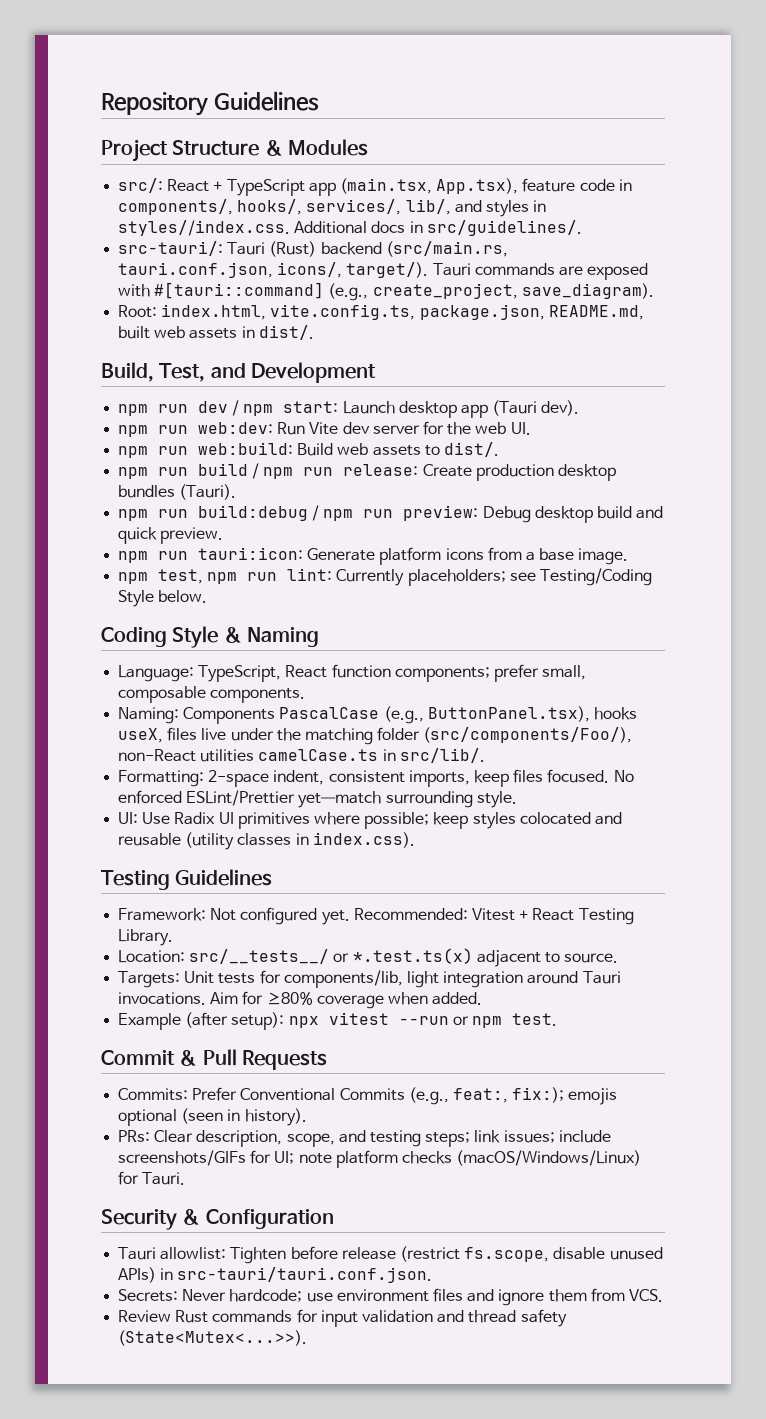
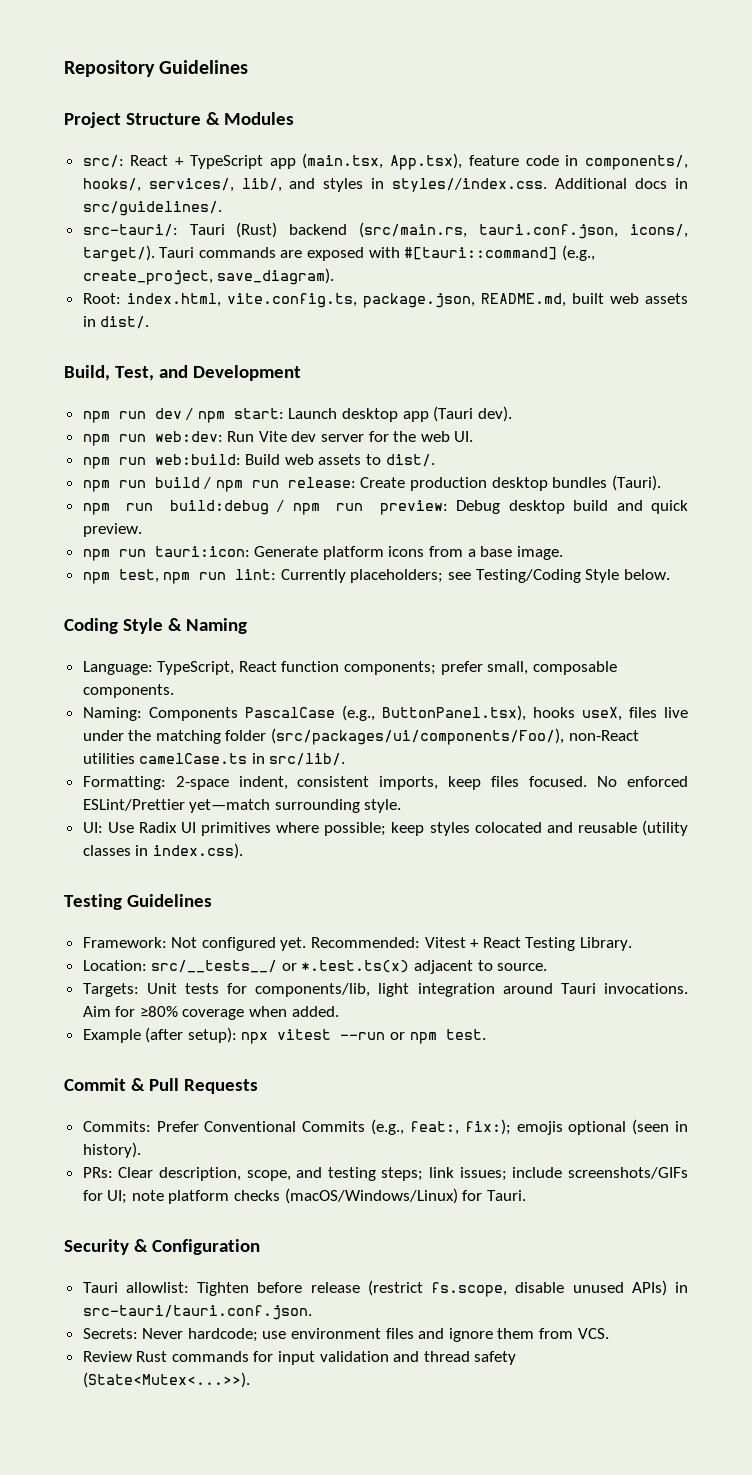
- Naming: Components PascalCase (e.g., ButtonPanel.tsx), hooks useX, files live under the matching folder (src/components/Foo/), non-React utilities camelCase.ts in src/lib/.
+ Naming: Components PascalCase (e.g., ButtonPanel.tsx), hooks useX, files live under the matching folder (src/packages/ui/components/Foo/), non-React utilities camelCase.ts in src/lib/.

